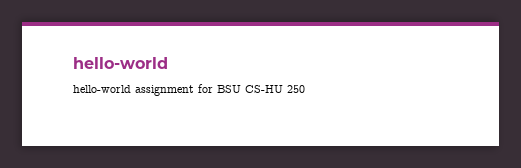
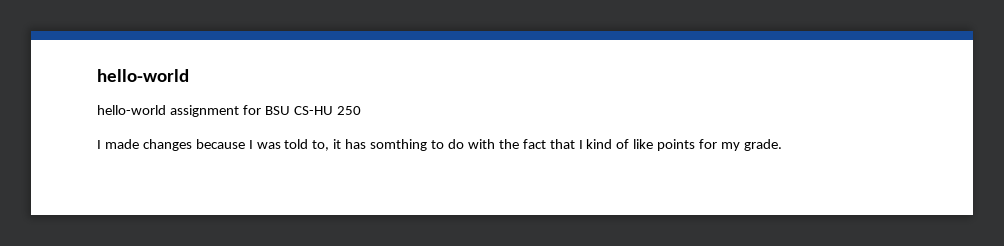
+ I made changes because I was told to, it has somthing to do with the fact that I kind of like points for my grade.

